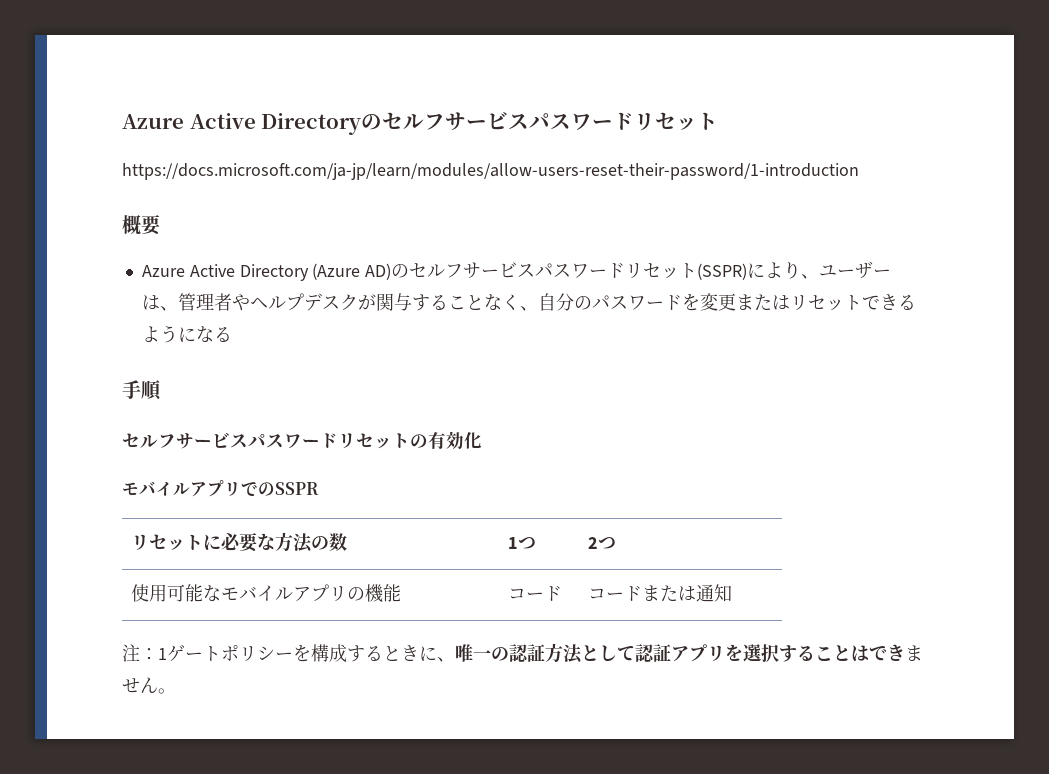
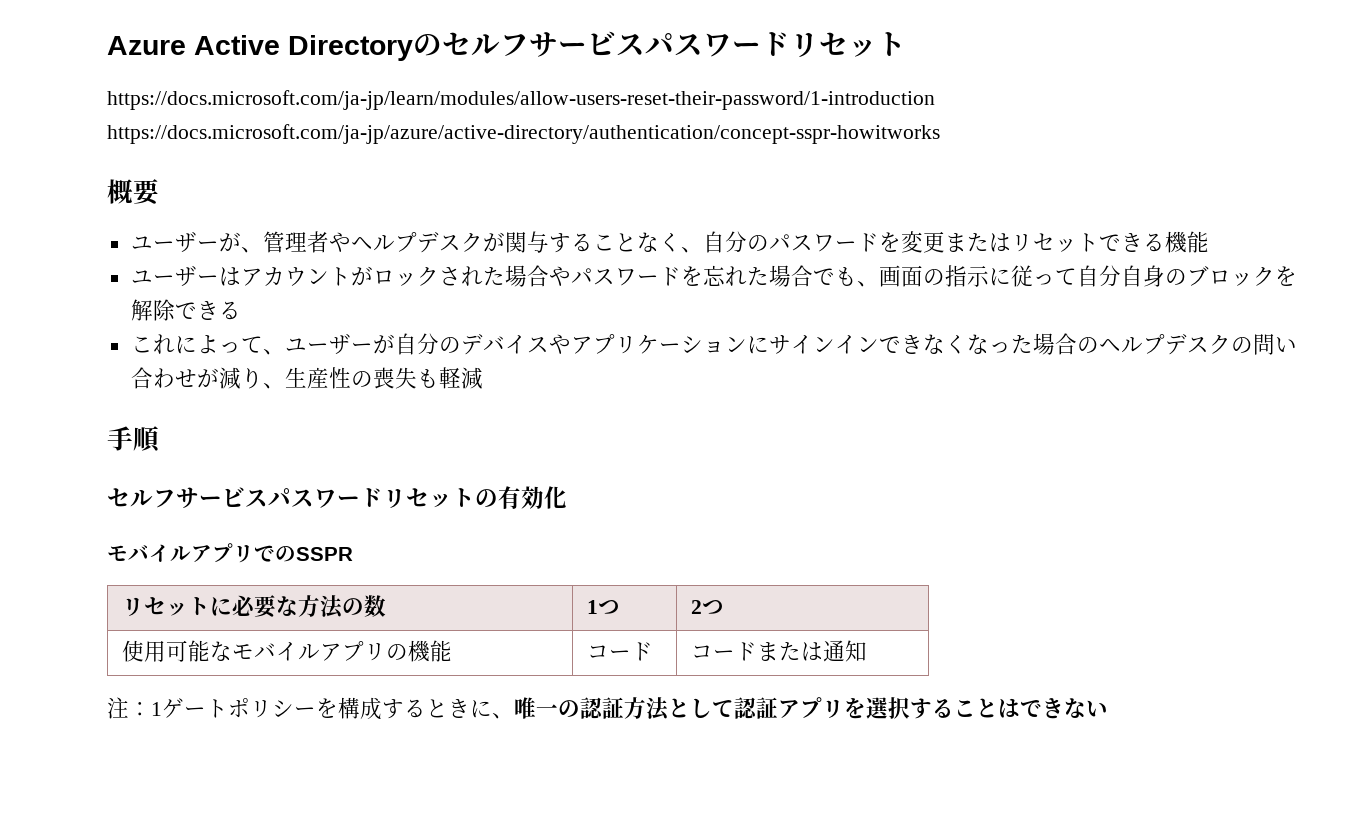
- https://docs.microsoft.com/ja-jp/learn/modules/allow-users-reset-their-password/1-introduction
+ https://docs.microsoft.com/ja-jp/learn/modules/allow-users-reset-their-password/1-introduction https://docs.microsoft.com/ja-jp/azure/active-directory/authentication/concept-sspr-howitworks
- Azure Active Directory (Azure AD)のセルフサービスパスワードリセット(SSPR)により、ユーザーは、管理者やヘルプデスクが関与することなく、自分のパスワードを変更またはリセットできるようになる
+ ユーザーが、管理者やヘルプデスクが関与することなく、自分のパスワードを変更またはリセットできる機能
+ ユーザーはアカウントがロックされた場合やパスワードを忘れた場合でも、画面の指示に従って自分自身のブロックを解除できる
+ これによって、ユーザーが自分のデバイスやアプリケーションにサインインできなくなった場合のヘルプデスクの問い合わせが減り、生産性の喪失も軽減
- 注：1ゲートポリシーを構成するときに、唯一の認証方法として認証アプリを選択することはできません。
+ 注：1ゲートポリシーを構成するときに、唯一の認証方法として認証アプリを選択することはできない

